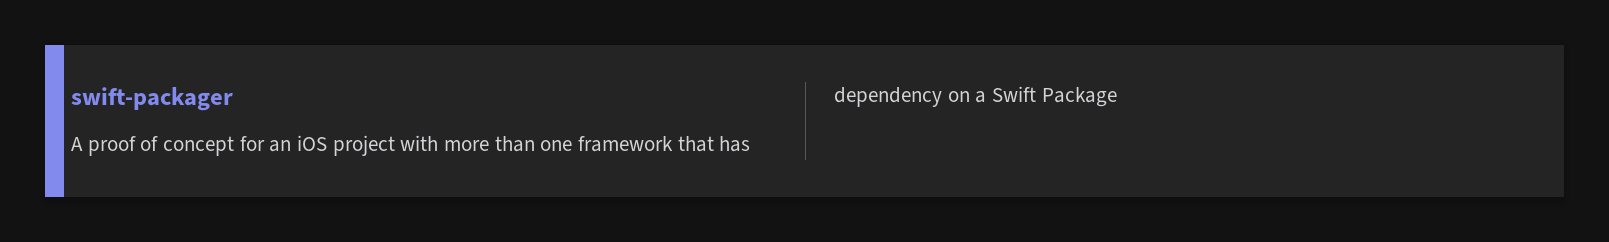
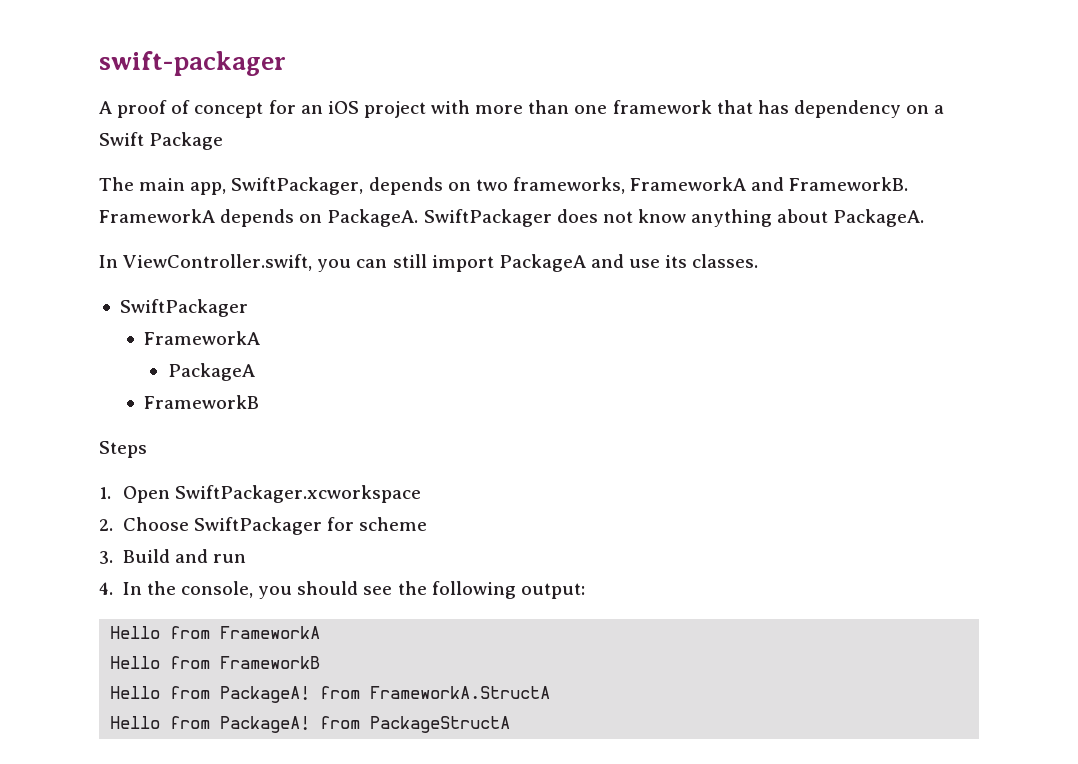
+ The main app, SwiftPackager, depends on two frameworks, FrameworkA and FrameworkB. FrameworkA depends on PackageA. SwiftPackager does not know anything about PackageA.
+ In ViewController.swift, you can still import PackageA and use its classes.
+ SwiftPackager
+ FrameworkA
+ PackageA
+ FrameworkB
+ Steps
+ 1. Open SwiftPackager.xcworkspace
+ 2. Choose SwiftPackager for scheme
+ 3. Build and run
+ 4. In the console, you should see the following output:
+ Hello from FrameworkA
+ Hello from FrameworkB
+ Hello from PackageA! from FrameworkA.StructA
+ Hello from PackageA! from PackageStructA

